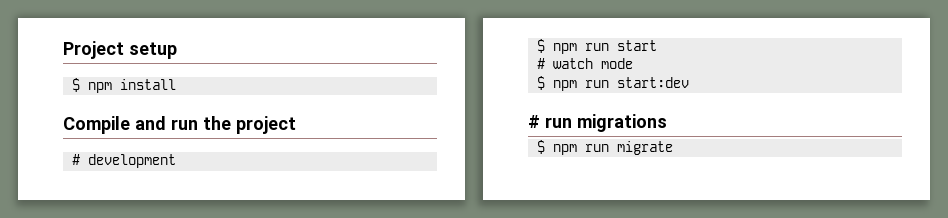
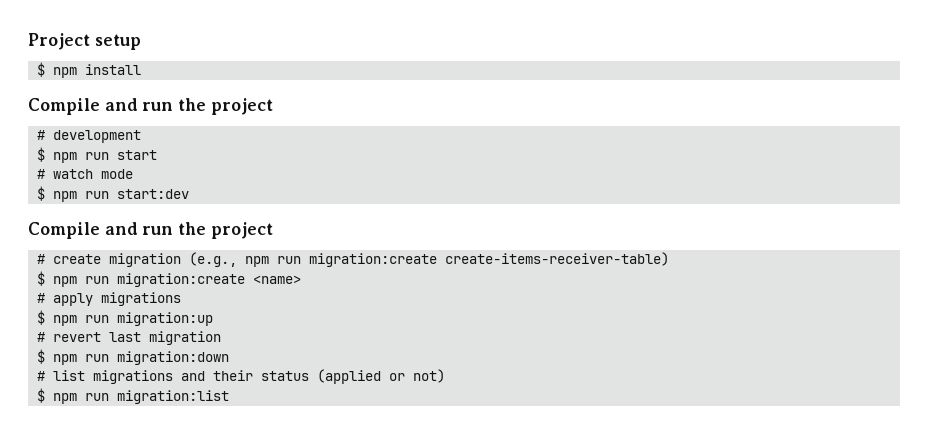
  $ npm run start:dev
- # run migrations
- $ npm run migrate
+ Compile and run the project
+ # create migration (e.g., npm run migration:create create-items-receiver-table)
+ $ npm run migration:create <name>
+ # apply migrations
+ $ npm run migration:up
+ # revert last migration
+ $ npm run migration:down
+ # list migrations and their status (applied or not)
+ $ npm run migration:list

